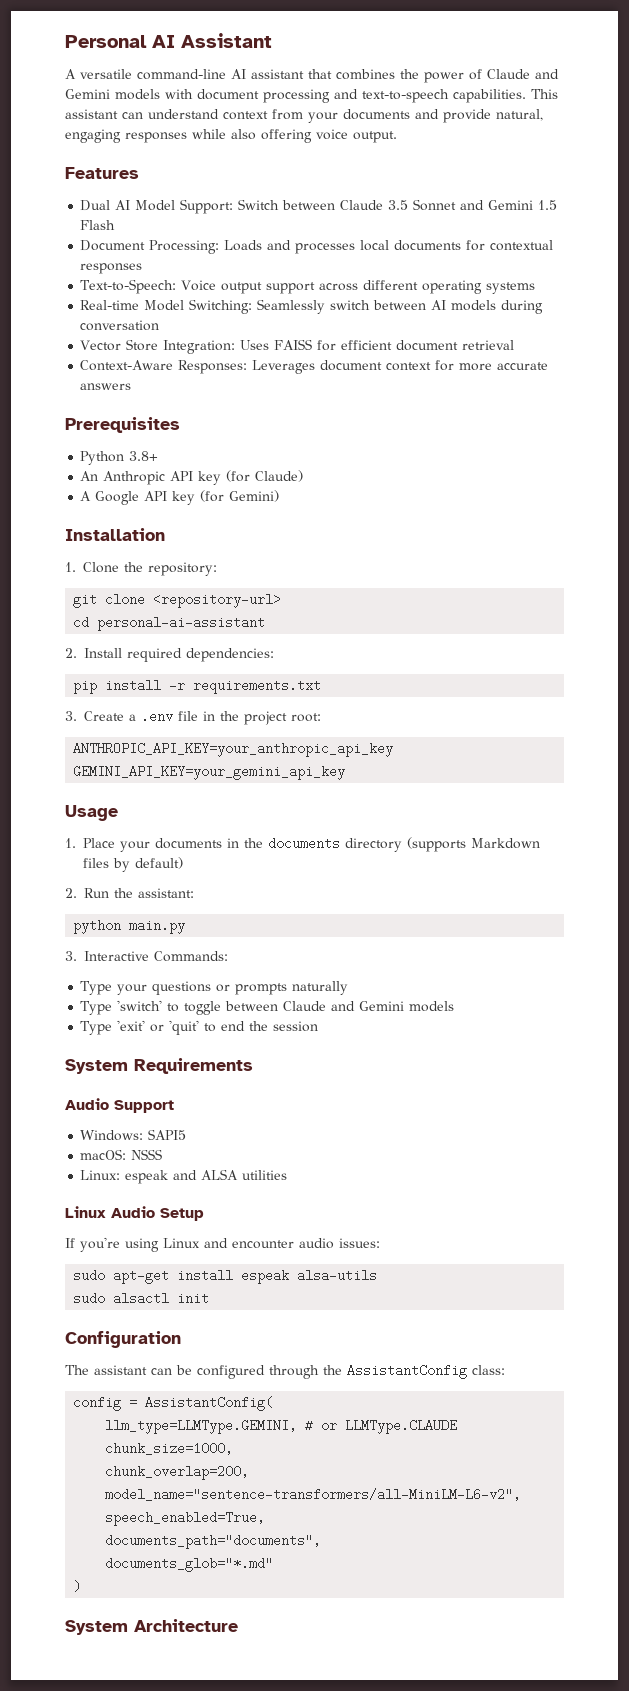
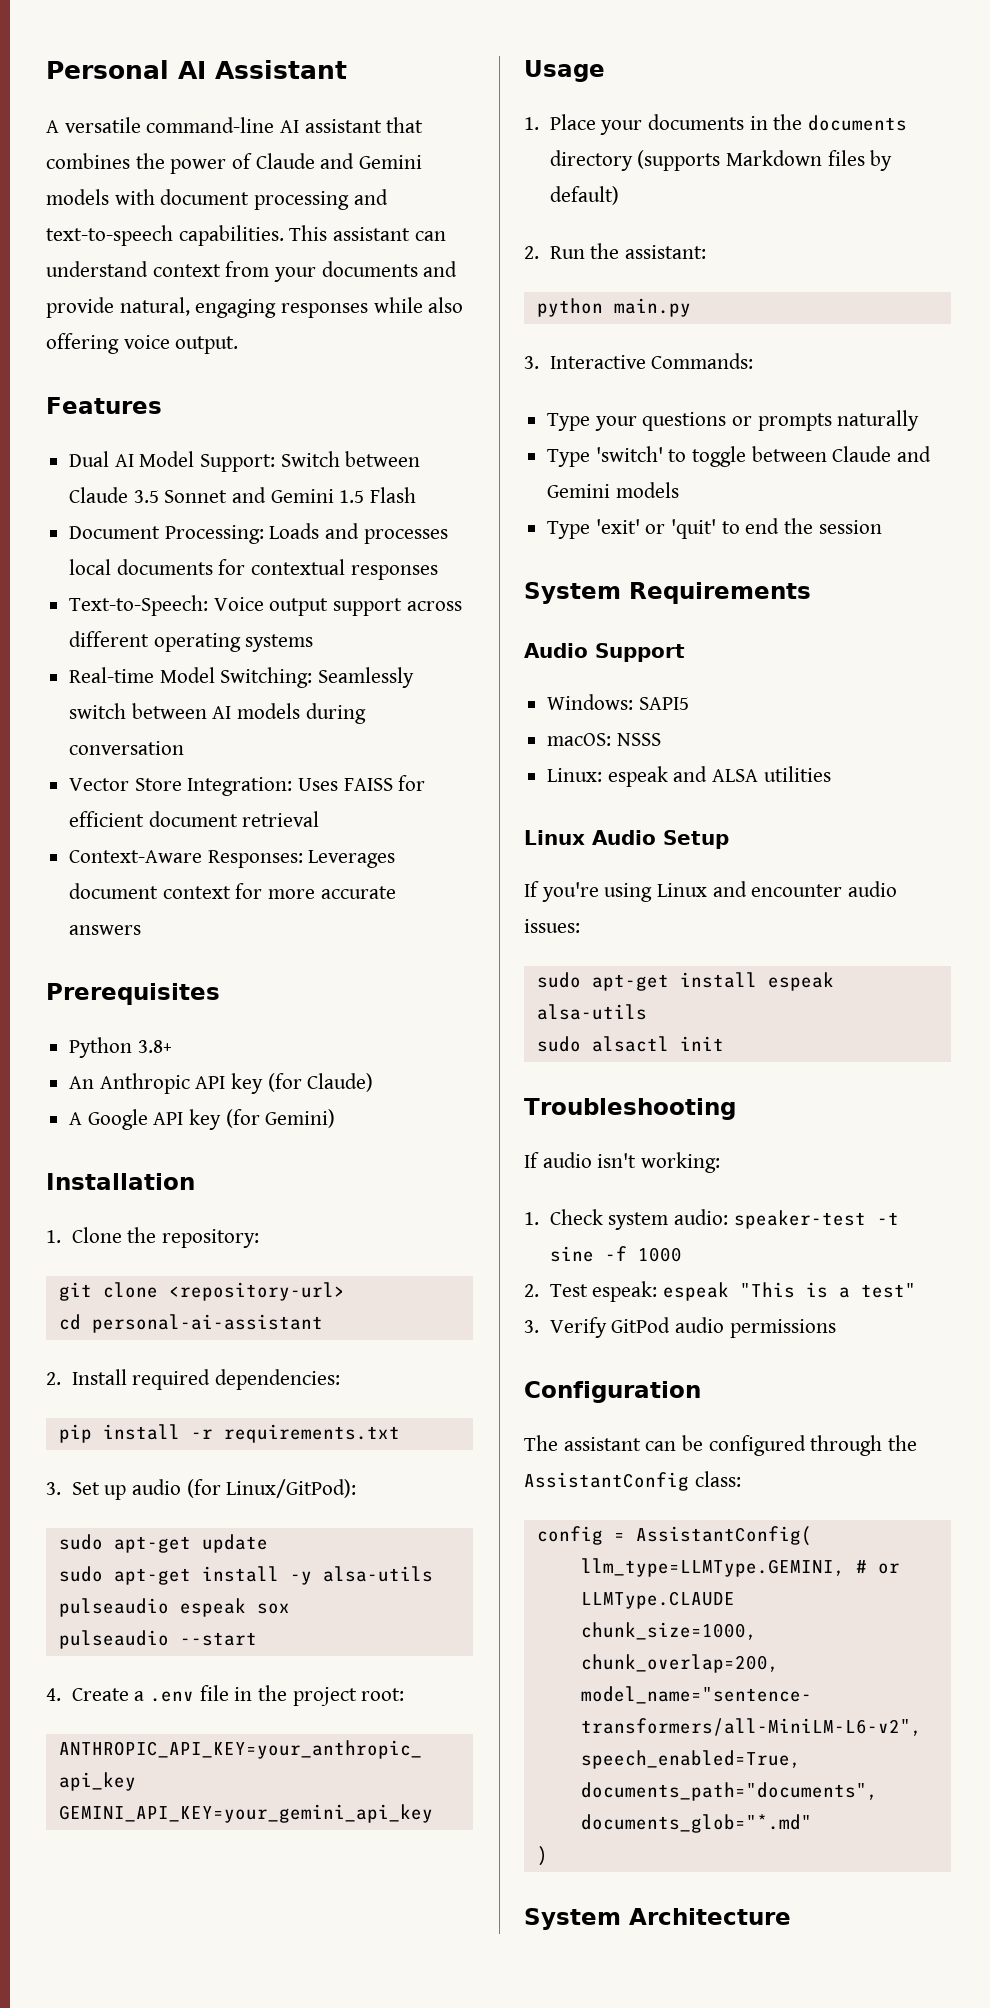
- 3. Create a .env file in the project root:
+ 3. Set up audio (for Linux/GitPod):
+ sudo apt-get update
+ sudo apt-get install -y alsa-utils pulseaudio espeak sox
+ pulseaudio --start
+ 4. Create a .env file in the project root:
+ Troubleshooting
+ If audio isn't working:
+ 1. Check system audio: speaker-test -t sine -f 1000
+ 2. Test espeak: espeak "This is a test"
+ 3. Verify GitPod audio permissions

